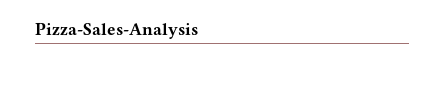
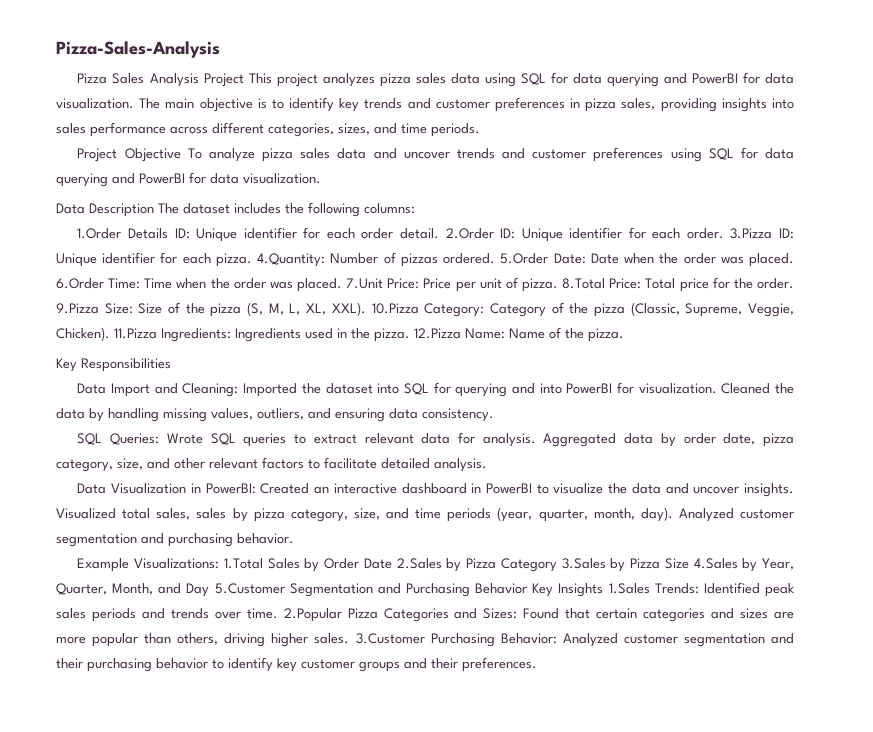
+ Pizza Sales Analysis Project This project analyzes pizza sales data using SQL for data querying and PowerBI for data visualization. The main objective is to identify key trends and customer preferences in pizza sales, providing insights into sales performance across different categories, sizes, and time periods.
+ Project Objective To analyze pizza sales data and uncover trends and customer preferences using SQL for data querying and PowerBI for data visualization.
+ Data Description The dataset includes the following columns:
+ 1.Order Details ID: Unique identifier for each order detail. 2.Order ID: Unique identifier for each order. 3.Pizza ID: Unique identifier for each pizza. 4.Quantity: Number of pizzas ordered. 5.Order Date: Date when the order was placed. 6.Order Time: Time when the order was placed. 7.Unit Price: Price per unit of pizza. 8.Total Price: Total price for the order. 9.Pizza Size: Size of the pizza (S, M, L, XL, XXL). 10.Pizza Category: Category of the pizza (Classic, Supreme, Veggie, Chicken). 11.Pizza Ingredients: Ingredients used in the pizza. 12.Pizza Name: Name of the pizza.
+ Key Responsibilities
+ Data Import and Cleaning: Imported the dataset into SQL for querying and into PowerBI for visualization. Cleaned the data by handling missing values, outliers, and ensuring data consistency.
+ SQL Queries: Wrote SQL queries to extract relevant data for analysis. Aggregated data by order date, pizza category, size, and other relevant factors to facilitate detailed analysis.
+ Data Visualization in PowerBI: Created an interactive dashboard in PowerBI to visualize the data and uncover insights. Visualized total sales, sales by pizza category, size, and time periods (year, quarter, month, day). Analyzed customer segmentation and purchasing behavior.
+ Example Visualizations: 1.Total Sales by Order Date 2.Sales by Pizza Category 3.Sales by Pizza Size 4.Sales by Year, Quarter, Month, and Day 5.Customer Segmentation and Purchasing Behavior Key Insights 1.Sales Trends: Identified peak sales periods and trends over time. 2.Popular Pizza Categories and Sizes: Found that certain categories and sizes are more popular than others, driving higher sales. 3.Customer Purchasing Behavior: Analyzed customer segmentation and their purchasing behavior to identify key customer groups and their preferences.

